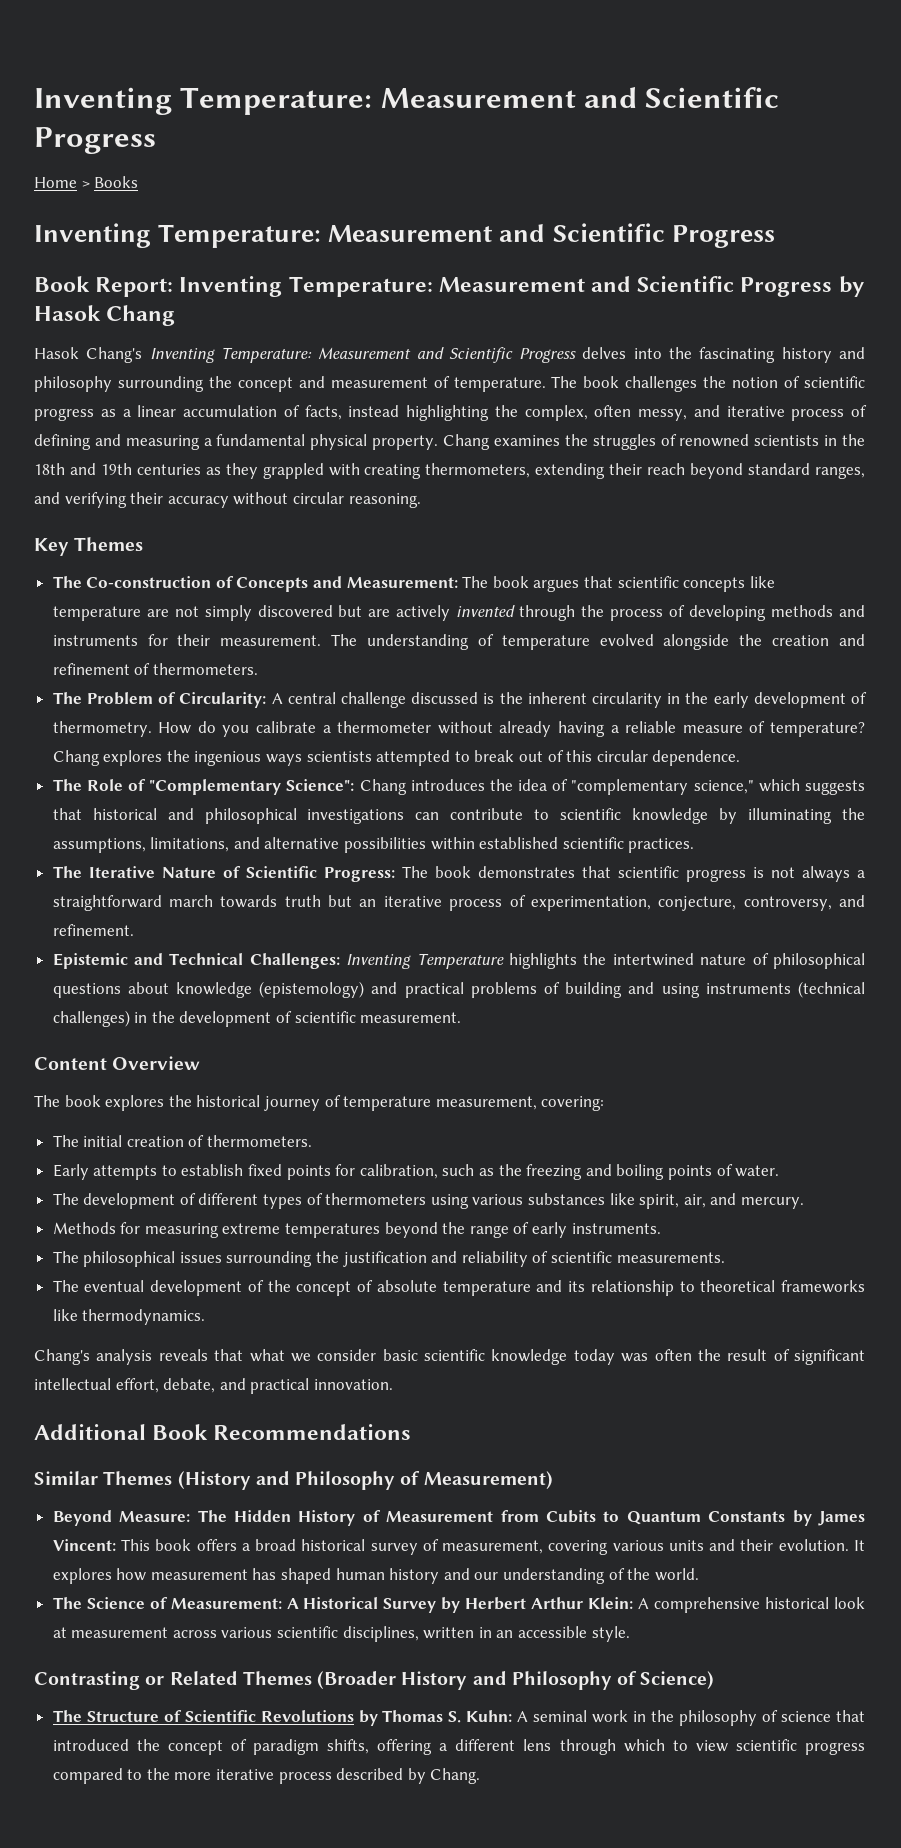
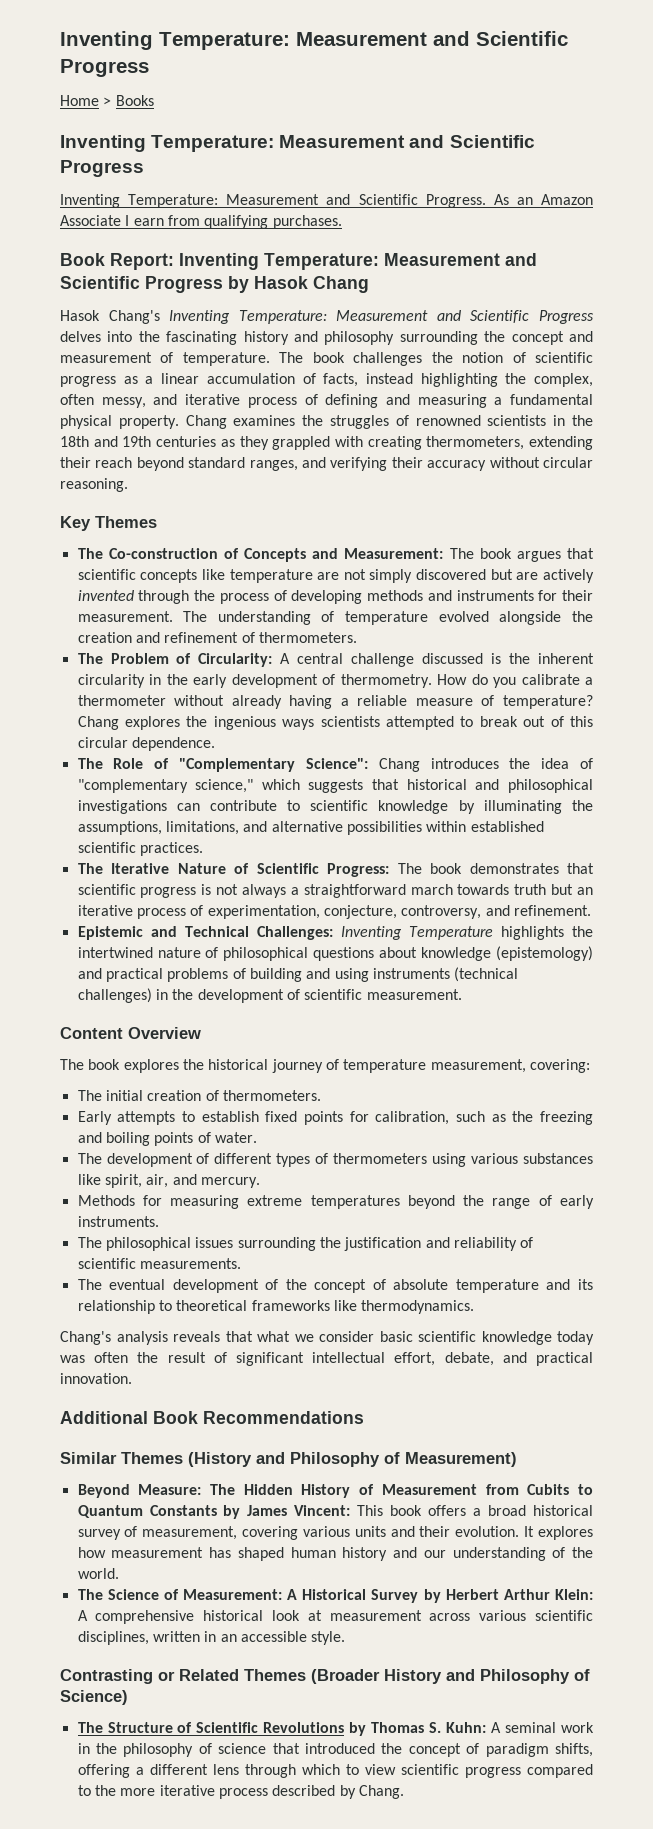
+ Inventing Temperature: Measurement and Scientific Progress. As an Amazon Associate I earn from qualifying purchases.

